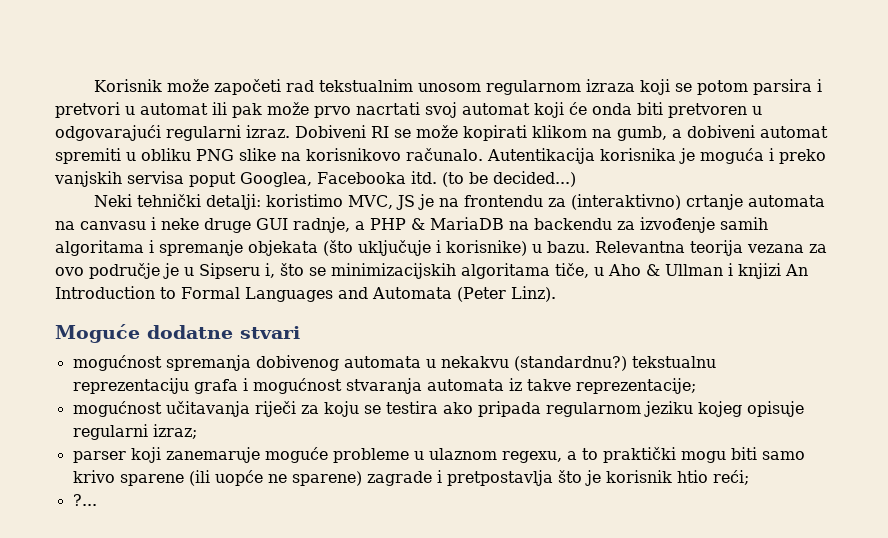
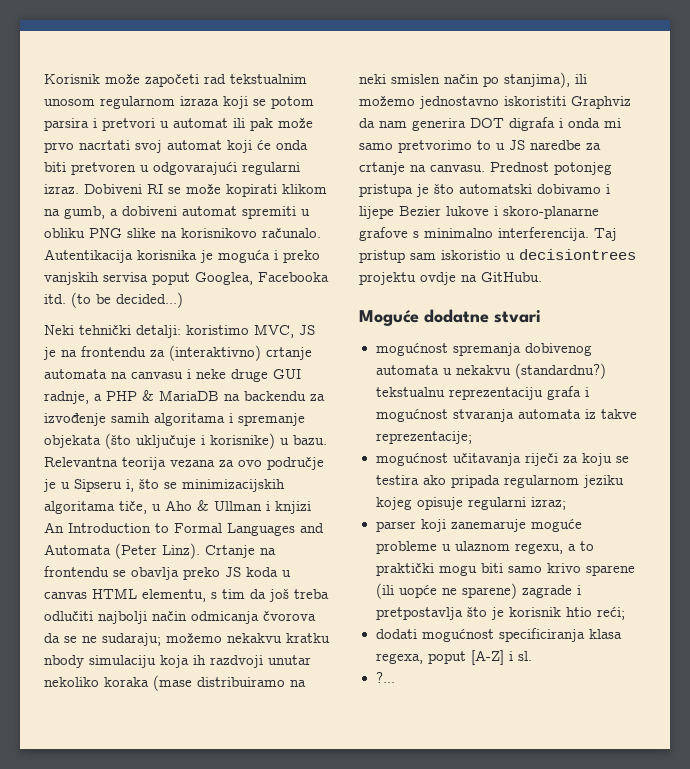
+ Crtanje na frontendu se obavlja preko JS koda u canvas HTML elementu, s tim da još treba odlučiti najbolji način odmicanja čvorova da se ne sudaraju; možemo nekakvu kratku nbody simulaciju koja ih razdvoji unutar nekoliko koraka (mase distribuiramo na neki smislen način po stanjima), ili možemo jednostavno iskoristiti Graphviz da nam generira DOT digrafa i onda mi samo pretvorimo to u JS naredbe za crtanje na canvasu. Prednost potonjeg pristupa je što automatski dobivamo i lijepe Bezier lukove i skoro-planarne grafove s minimalno interferencija. Taj pristup sam iskoristio u decisiontrees projektu ovdje na GitHubu.
+ dodati mogućnost specificiranja klasa regexa, poput [A-Z] i sl.

